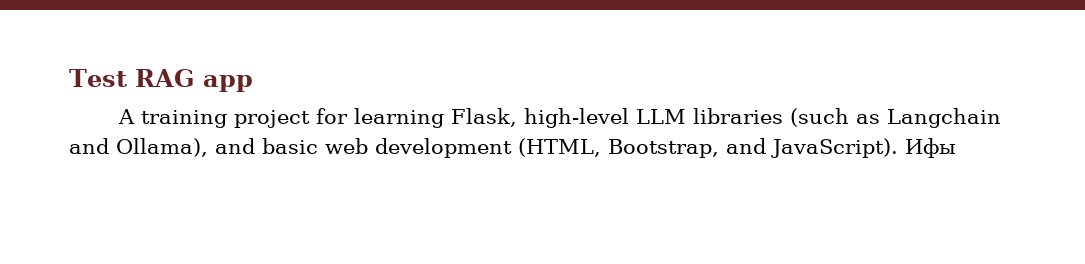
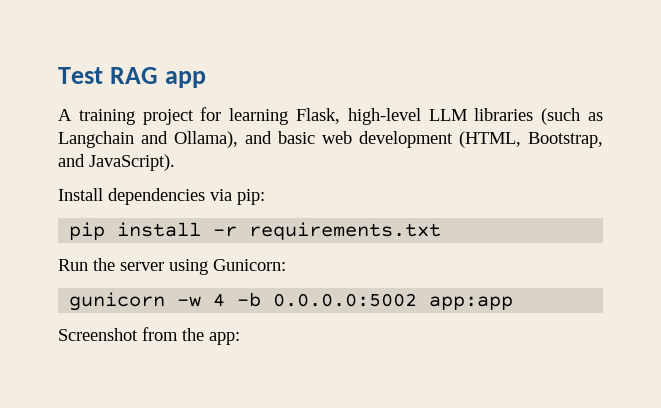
- A training project for learning Flask, high-level LLM libraries (such as Langchain and Ollama), and basic web development (HTML, Bootstrap, and JavaScript). Ифы
+ A training project for learning Flask, high-level LLM libraries (such as Langchain and Ollama), and basic web development (HTML, Bootstrap, and JavaScript).
+ Install dependencies via pip:
+ pip install -r requirements.txt
+ Run the server using Gunicorn:
+ gunicorn -w 4 -b 0.0.0.0:5002 app:app
+ Screenshot from the app:

